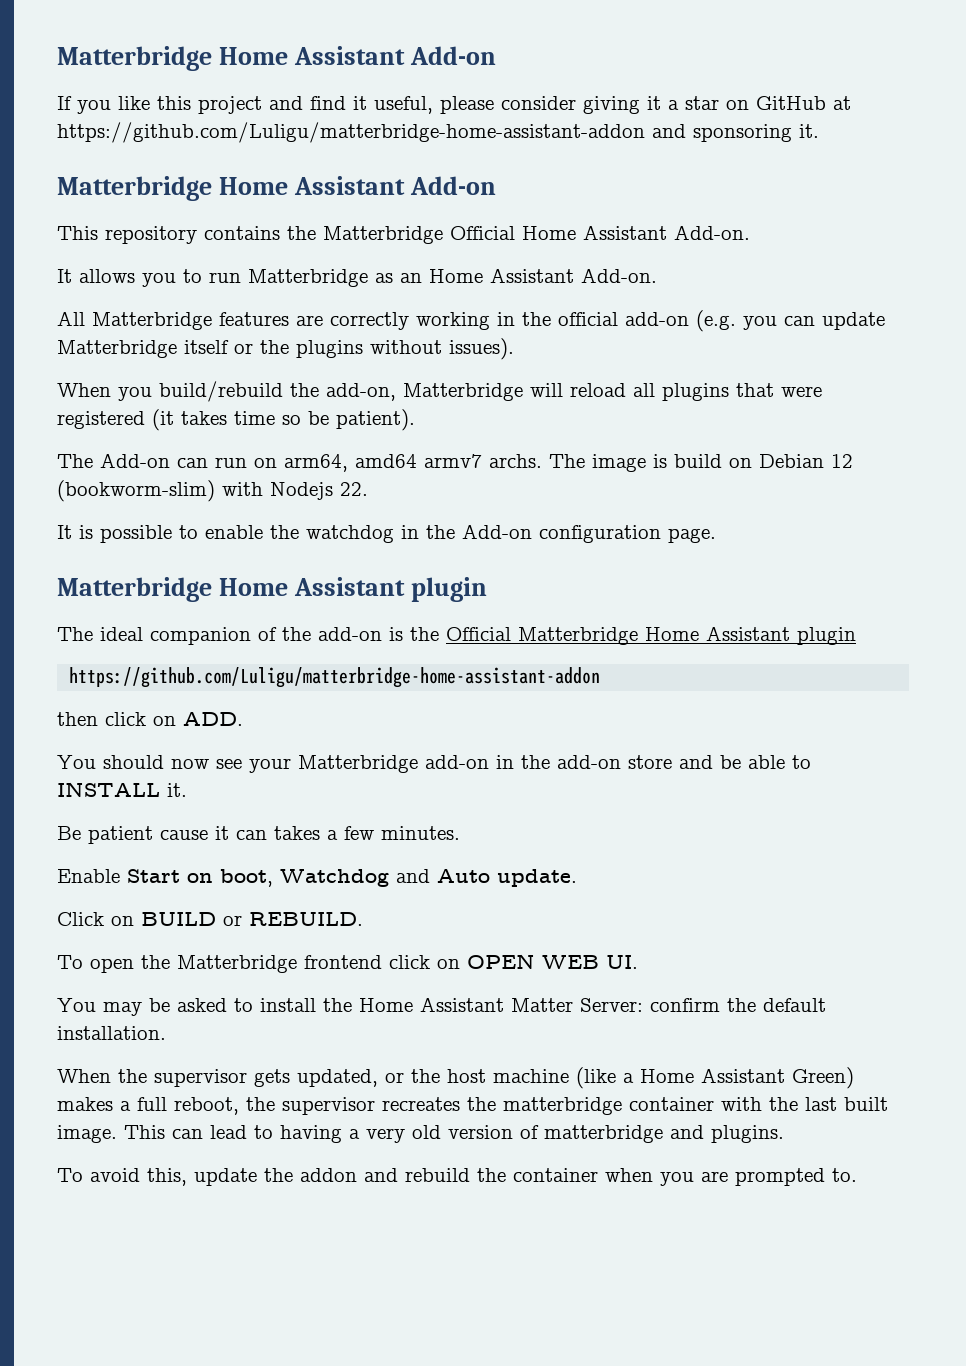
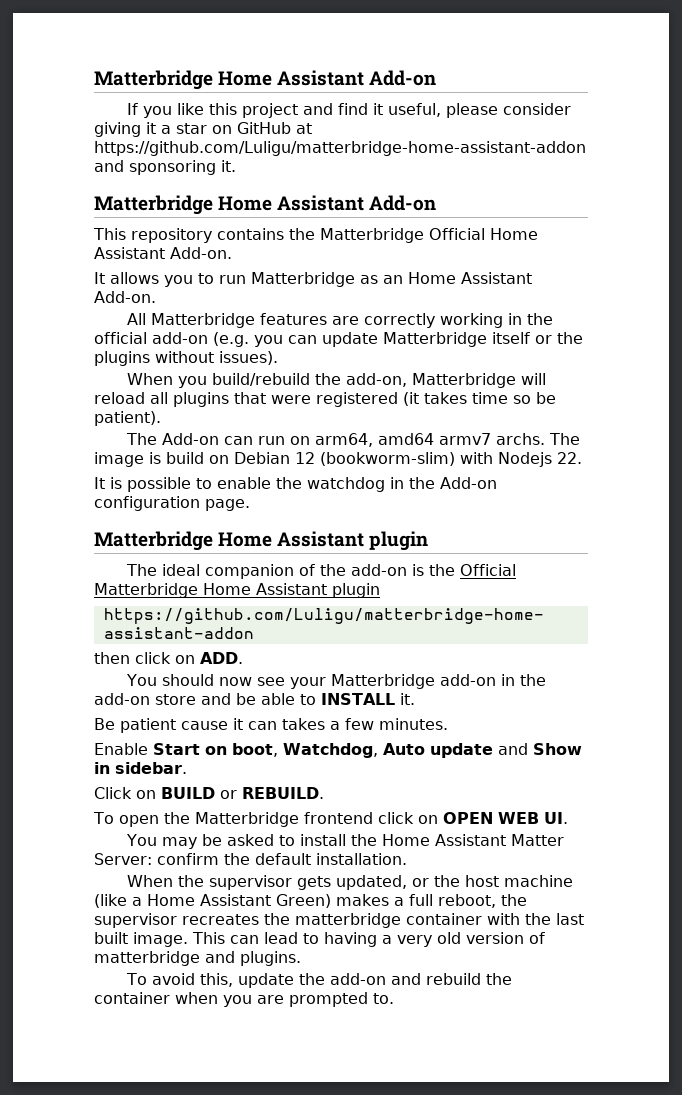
- Enable Start on boot, Watchdog and Auto update.
+ Enable Start on boot, Watchdog, Auto update and Show in sidebar.
- To avoid this, update the addon and rebuild the container when you are prompted to.
+ To avoid this, update the add-on and rebuild the container when you are prompted to.

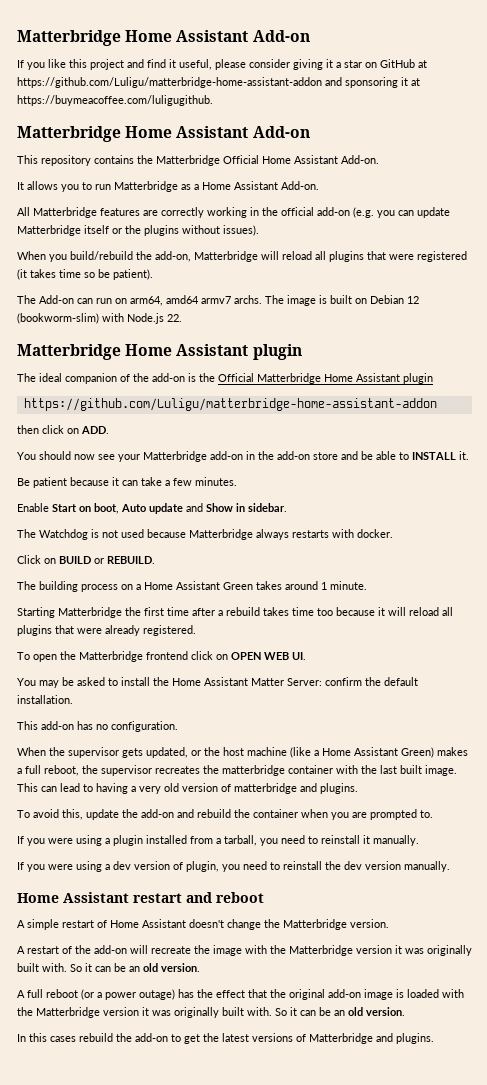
- If you like this project and find it useful, please consider giving it a star on GitHub at https://github.com/Luligu/matterbridge-home-assistant-addon and sponsoring it.
+ If you like this project and find it useful, please consider giving it a star on GitHub at https://github.com/Luligu/matterbridge-home-assistant-addon and sponsoring it at https://buymeacoffee.com/luligugithub.
- It allows you to run Matterbridge as an Home Assistant Add-on.
+ It allows you to run Matterbridge as a Home Assistant Add-on.
- The image is build on Debian 12 (bookworm-slim) with Nodejs 22.
+ The image is built on Debian 12 (bookworm-slim) with Node.js 22.
- It is possible to enable the watchdog in the Add-on configuration page.
- Be patient cause it can takes a few minutes.
+ Be patient because it can take a few minutes.
- Enable Start on boot, Watchdog, Auto update and Show in sidebar.
+ Enable Start on boot, Auto update and Show in sidebar.
+ The Watchdog is not used because Matterbridge always restarts with docker.
+ The building process on a Home Assistant Green takes around 1 minute.
+ Starting Matterbridge the first time after a rebuild takes time too because it will reload all plugins that were already registered.
+ This add-on has no configuration.
+ If you were using a plugin installed from a tarball, you need to reinstall it manually.
+ If you were using a dev version of plugin, you need to reinstall the dev version manually.
+ Home Assistant restart and reboot
+ A simple restart of Home Assistant doesn't change the Matterbridge version.
+ A restart of the add-on will recreate the image with the Matterbridge version it was originally built with. So it can be an old version.
+ A full reboot (or a power outage) has the effect that the original add-on image is loaded with the Matterbridge version it was originally built with. So it can be an old version.
+ In this cases rebuild the add-on to get the latest versions of Matterbridge and plugins.

